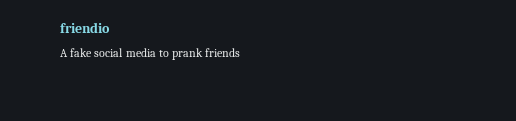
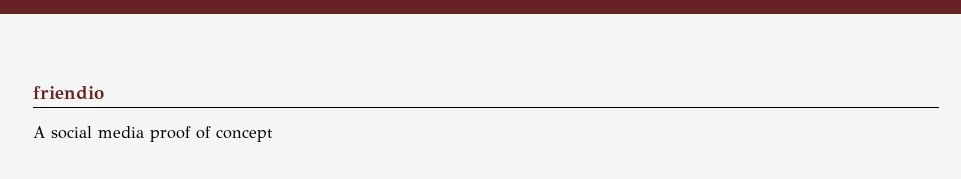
- A fake social media to prank friends
+ A social media proof of concept

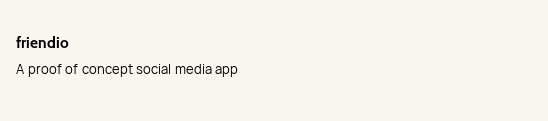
- A social media proof of concept
+ A proof of concept social media app

